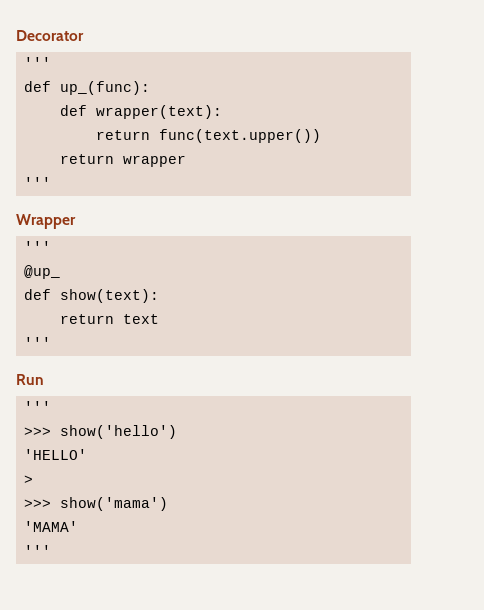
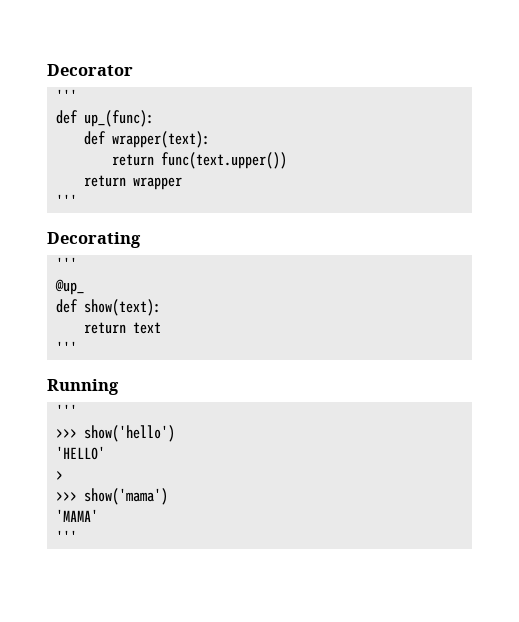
- Wrapper
+ Decorating
- Run
+ Running

